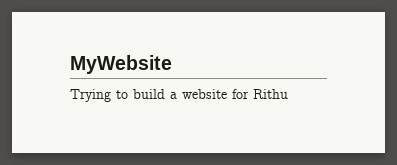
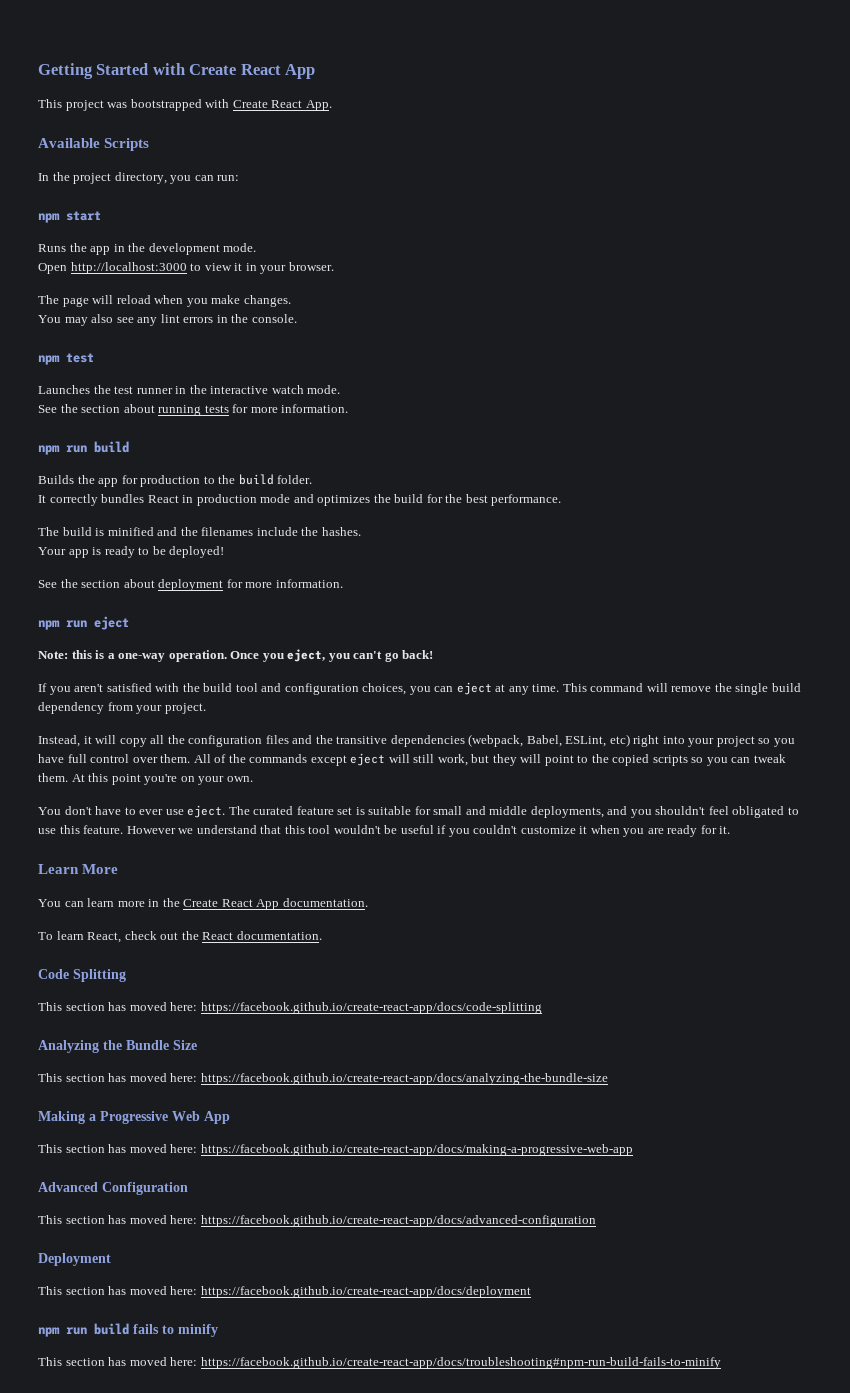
- MyWebsite
- Trying to build a website for Rithu
+ Getting Started with Create React App
+ This project was bootstrapped with Create React App.
+ Available Scripts
+ In the project directory, you can run:
+ npm start
+ Runs the app in the development mode.
+ Open http://localhost:3000 to view it in your browser.
+ The page will reload when you make changes.
+ You may also see any lint errors in the console.
+ npm test
+ Launches the test runner in the interactive watch mode.
+ See the section about running tests for more information.
+ npm run build
+ Builds the app for production to the build folder.
+ It correctly bundles React in production mode and optimizes the build for the best performance.
+ The build is minified and the filenames include the hashes.
+ Your app is ready to be deployed!
+ See the section about deployment for more information.
+ npm run eject
+ Note: this is a one-way operation. Once you eject, you can't go back!
+ If you aren't satisfied with the build tool and configuration choices, you can eject at any time. This command will remove the single build dependency from your project.
+ Instead, it will copy all the configuration files and the transitive dependencies (webpack, Babel, ESLint, etc) right into your project so you have full control over them. All of the commands except eject will still work, but they will point to the copied scripts so you can tweak them. At this point you're on your own.
+ You don't have to ever use eject. The curated feature set is suitable for small and middle deployments, and you shouldn't feel obligated to use this feature. However we understand that this tool wouldn't be useful if you couldn't customize it when you are ready for it.
+ Learn More
+ You can learn more in the Create React App documentation.
+ To learn React, check out the React documentation.
+ Code Splitting
+ This section has moved here: https://facebook.github.io/create-react-app/docs/code-splitting
+ Analyzing the Bundle Size
+ This section has moved here: https://facebook.github.io/create-react-app/docs/analyzing-the-bundle-size
+ Making a Progressive Web App
+ This section has moved here: https://facebook.github.io/create-react-app/docs/making-a-progressive-web-app
+ Advanced Configuration
+ This section has moved here: https://facebook.github.io/create-react-app/docs/advanced-configuration
+ Deployment
+ This section has moved here: https://facebook.github.io/create-react-app/docs/deployment
+ npm run build fails to minify
+ This section has moved here: https://facebook.github.io/create-react-app/docs/troubleshooting#npm-run-build-fails-to-minify

